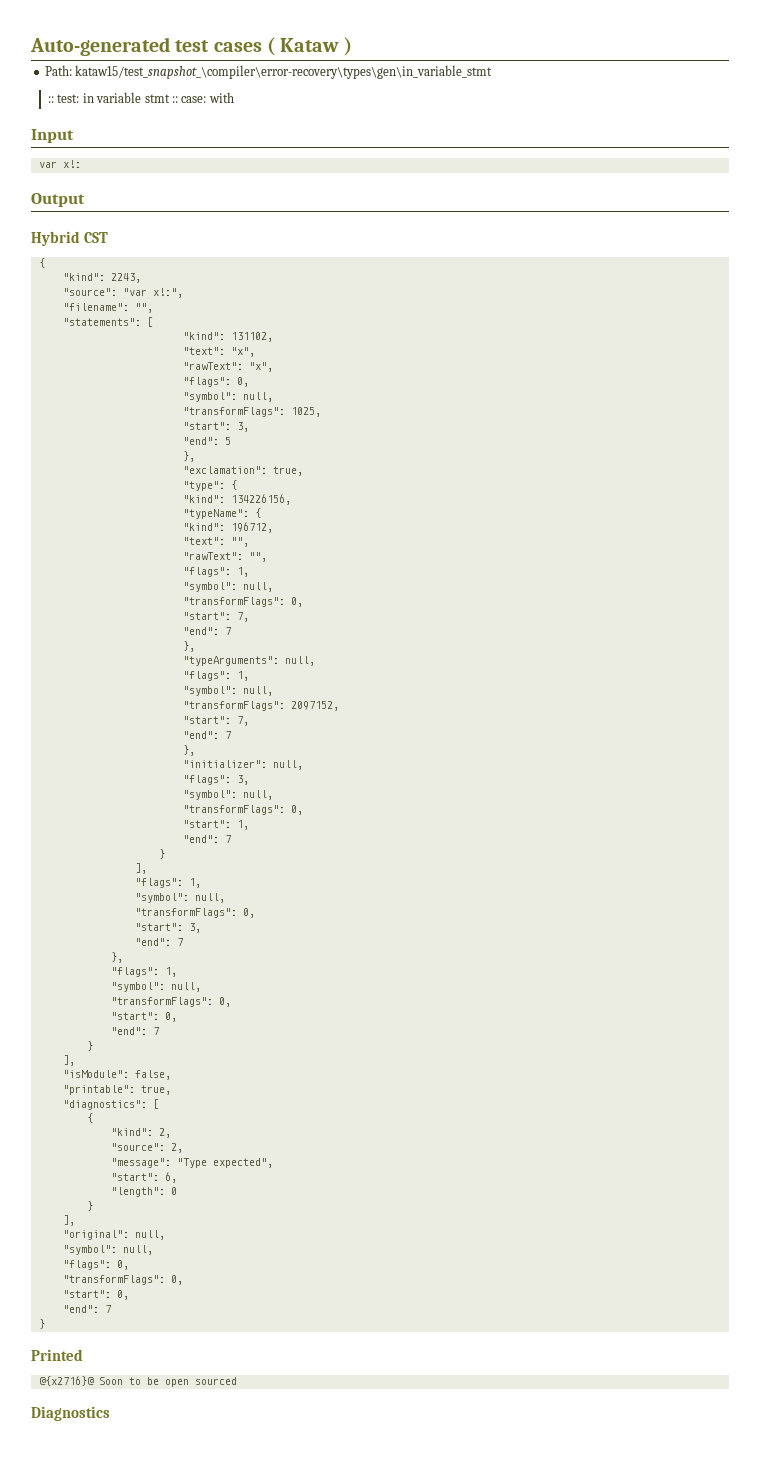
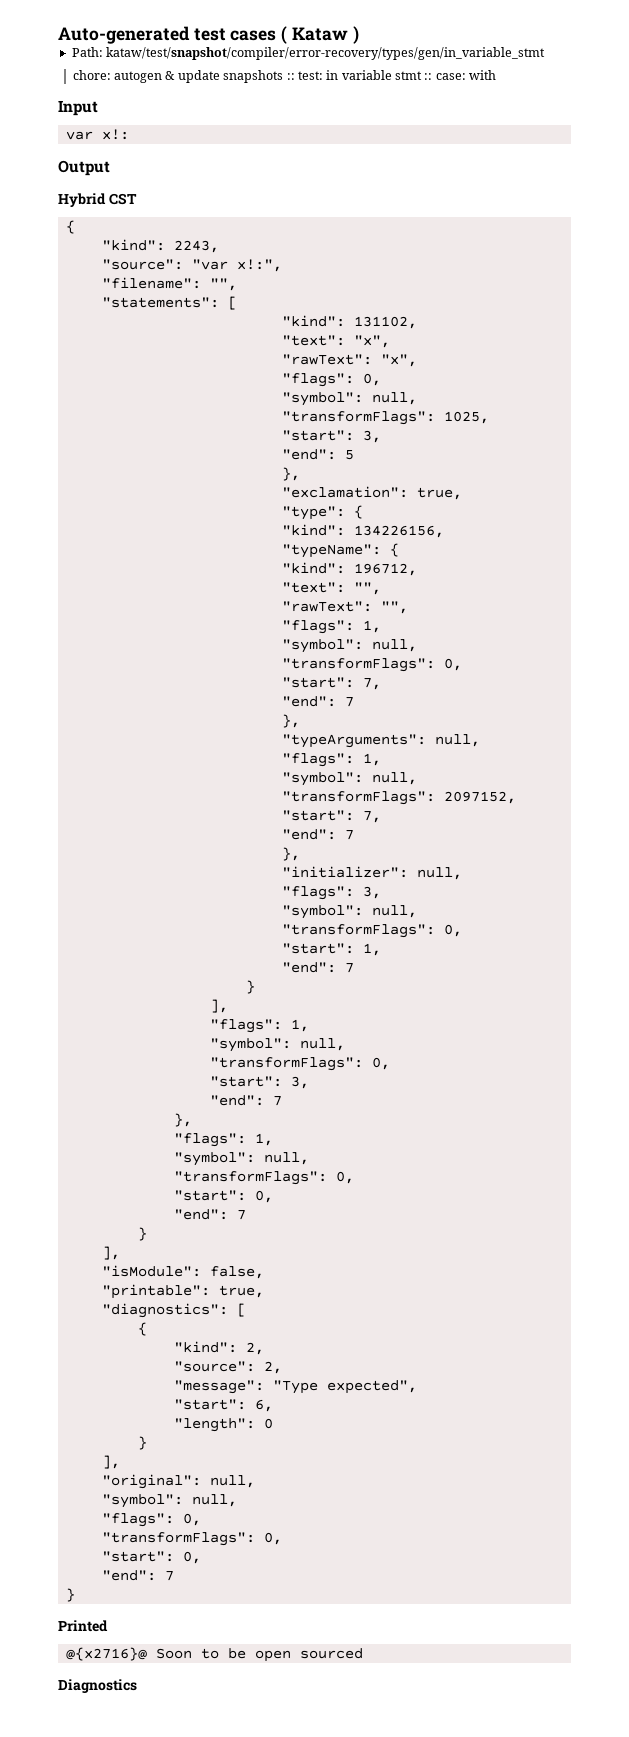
- Path: kataw15/test_snapshot_\compiler\error-recovery\types\gen\in_variable_stmt
- :: test: in variable stmt :: case: with
+ Path: kataw/test/snapshot/compiler/error-recovery/types/gen/in_variable_stmt
+ chore: autogen & update snapshots :: test: in variable stmt :: case: with

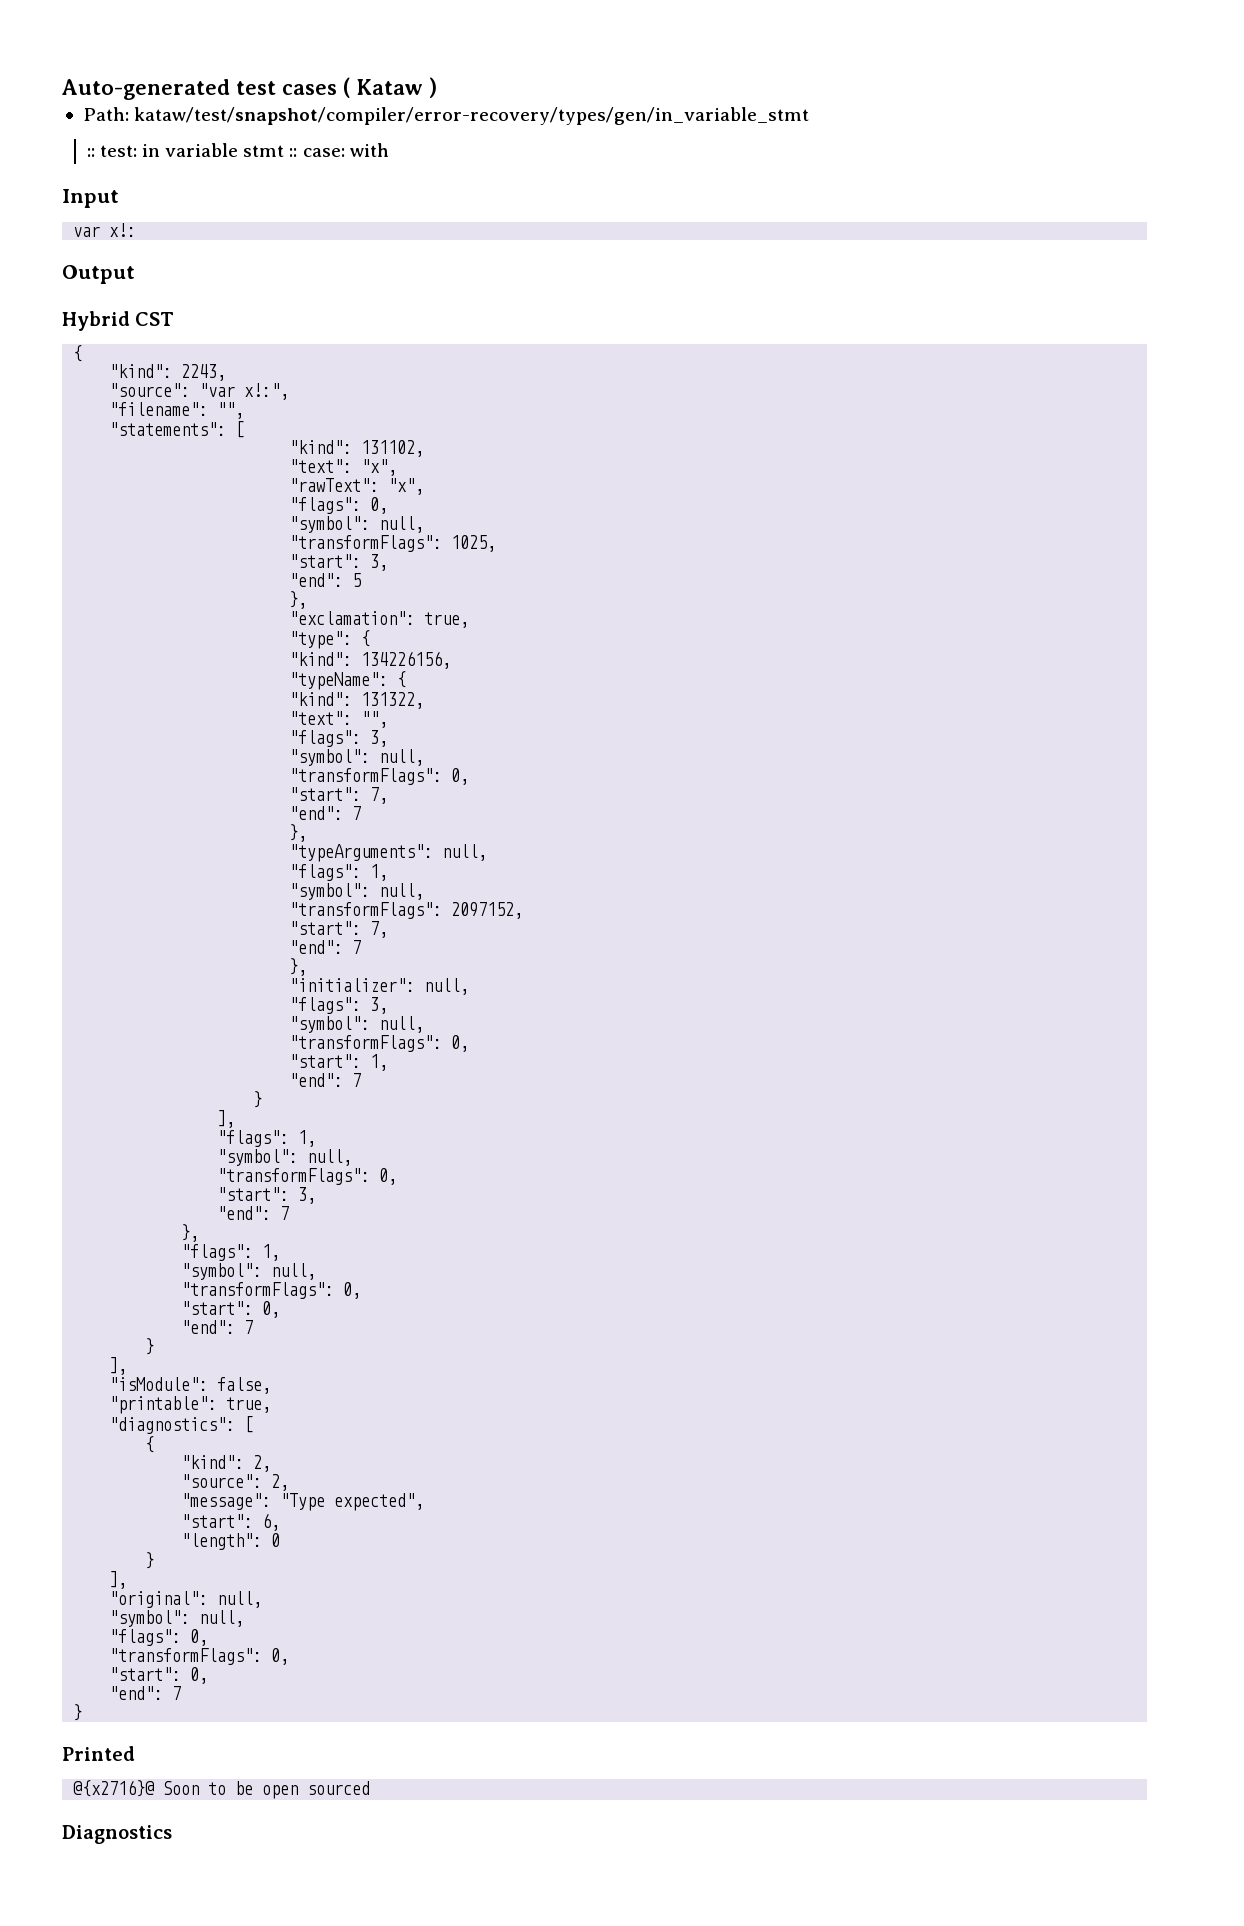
- chore: autogen & update snapshots :: test: in variable stmt :: case: with
+ :: test: in variable stmt :: case: with
- "kind": 196712,
+ "kind": 131322,
  "text": "",
- "rawText": "",
- "flags": 1,
+ "flags": 3,

